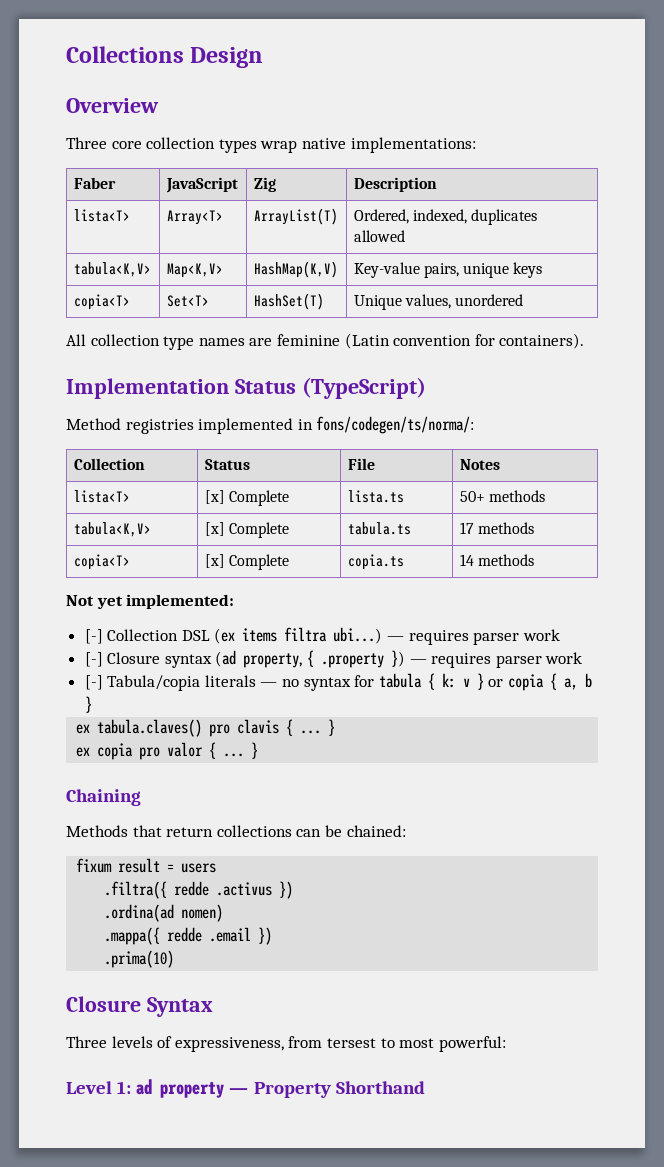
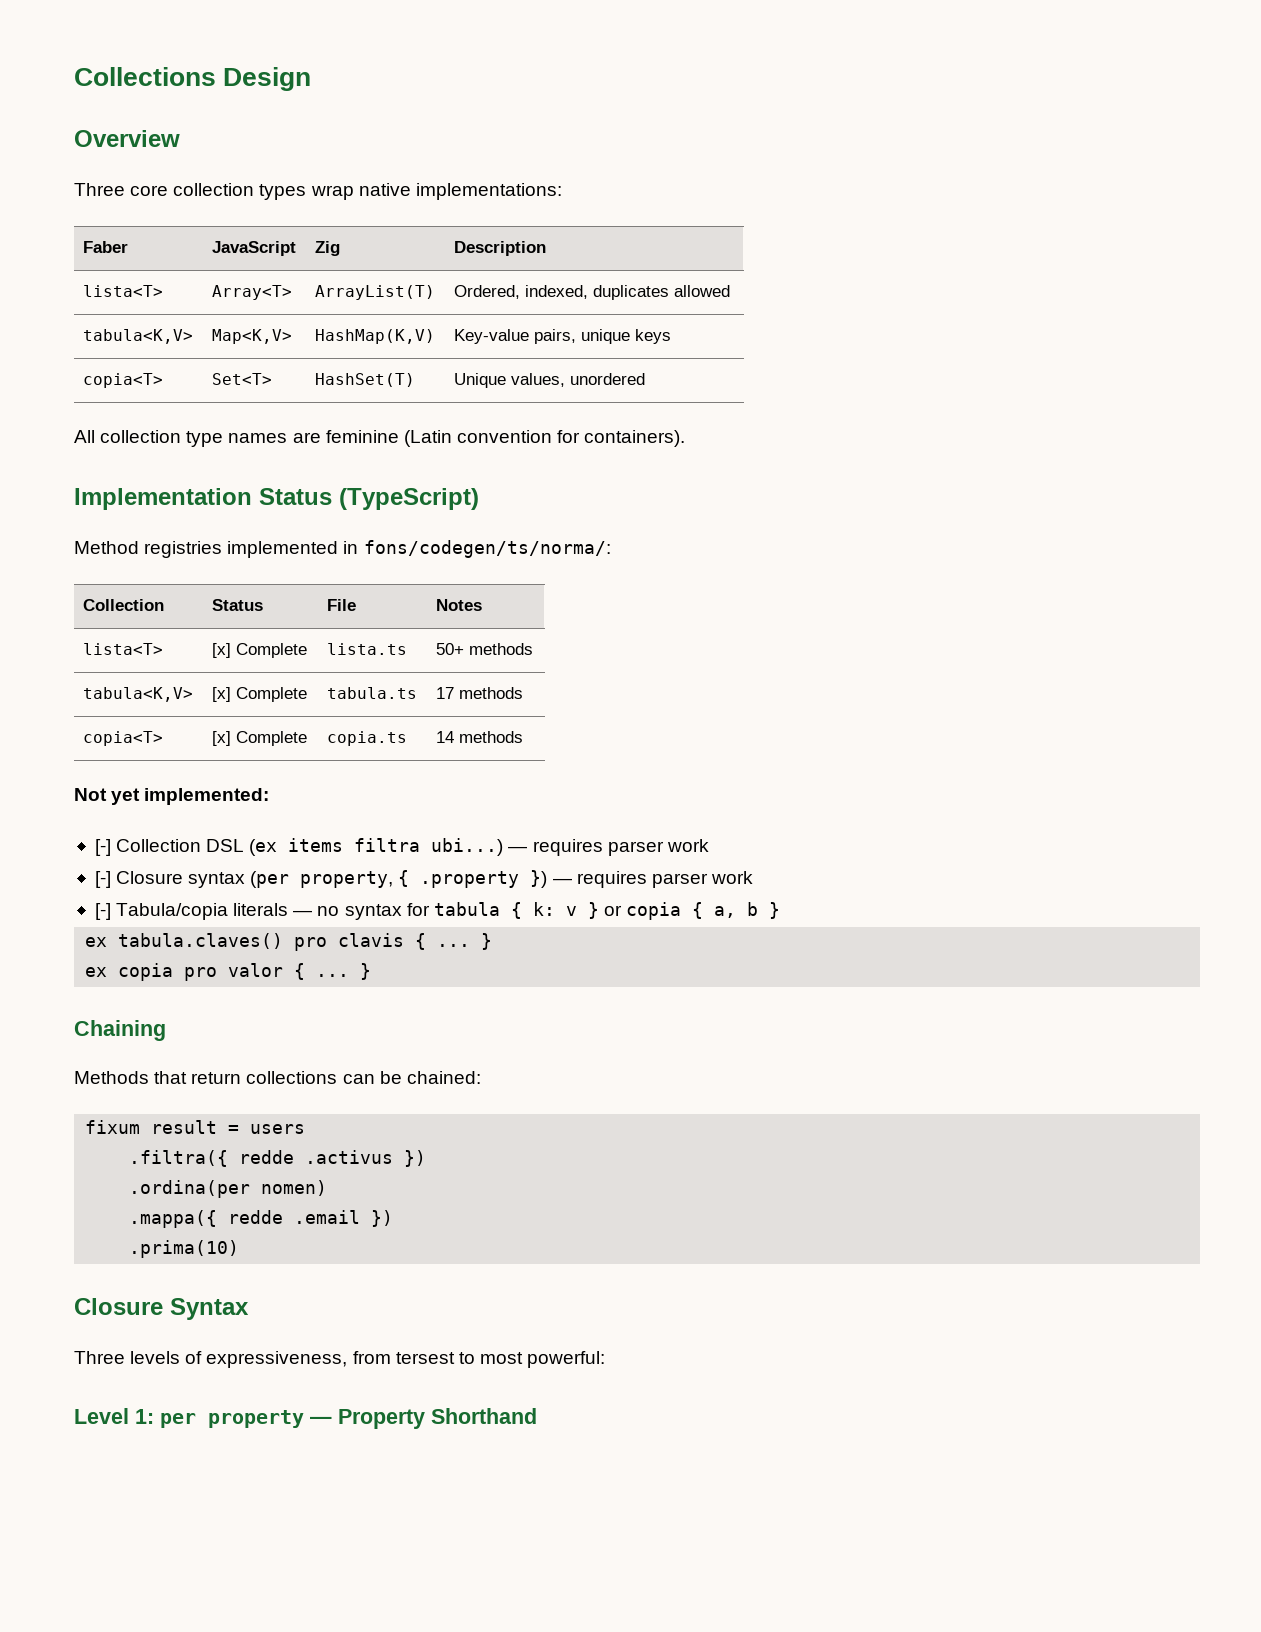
- [-] Closure syntax (ad property, { .property }) — requires parser work
+ [-] Closure syntax (per property, { .property }) — requires parser work
- .ordina(ad nomen)
+ .ordina(per nomen)
- Level 1: ad property — Property Shorthand
+ Level 1: per property — Property Shorthand

